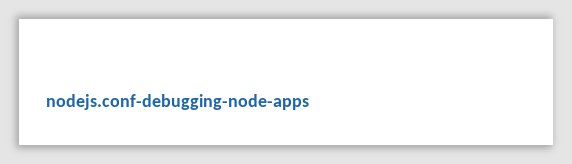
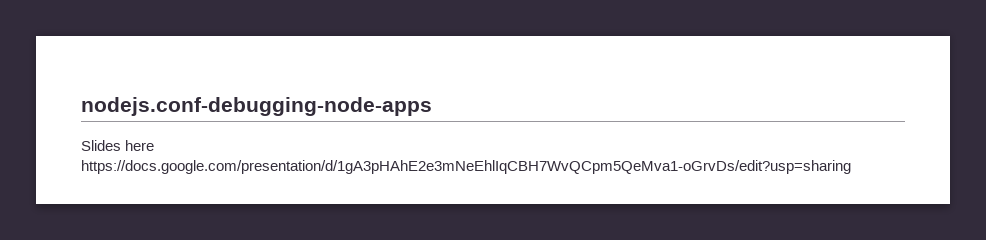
+ Slides here https://docs.google.com/presentation/d/1gA3pHAhE2e3mNeEhlIqCBH7WvQCpm5QeMva1-oGrvDs/edit?usp=sharing

